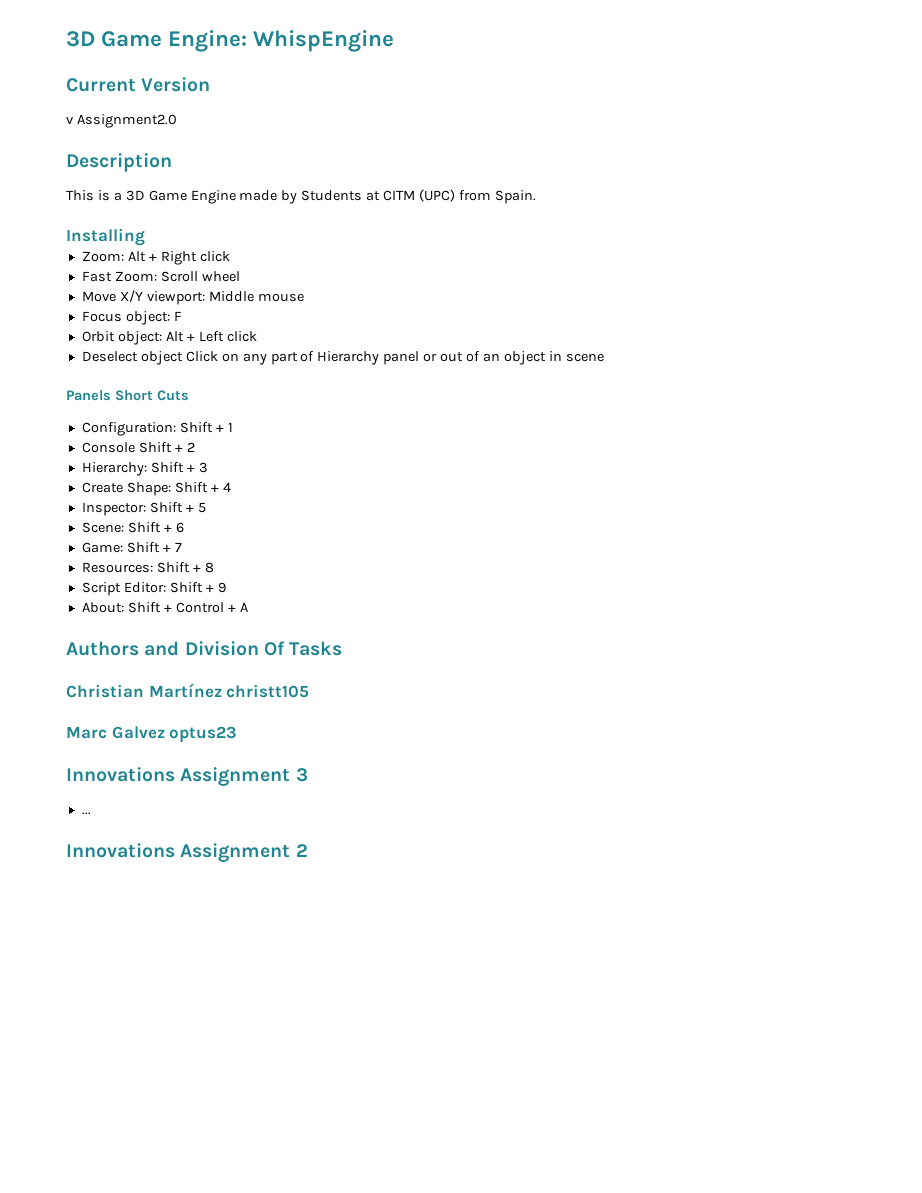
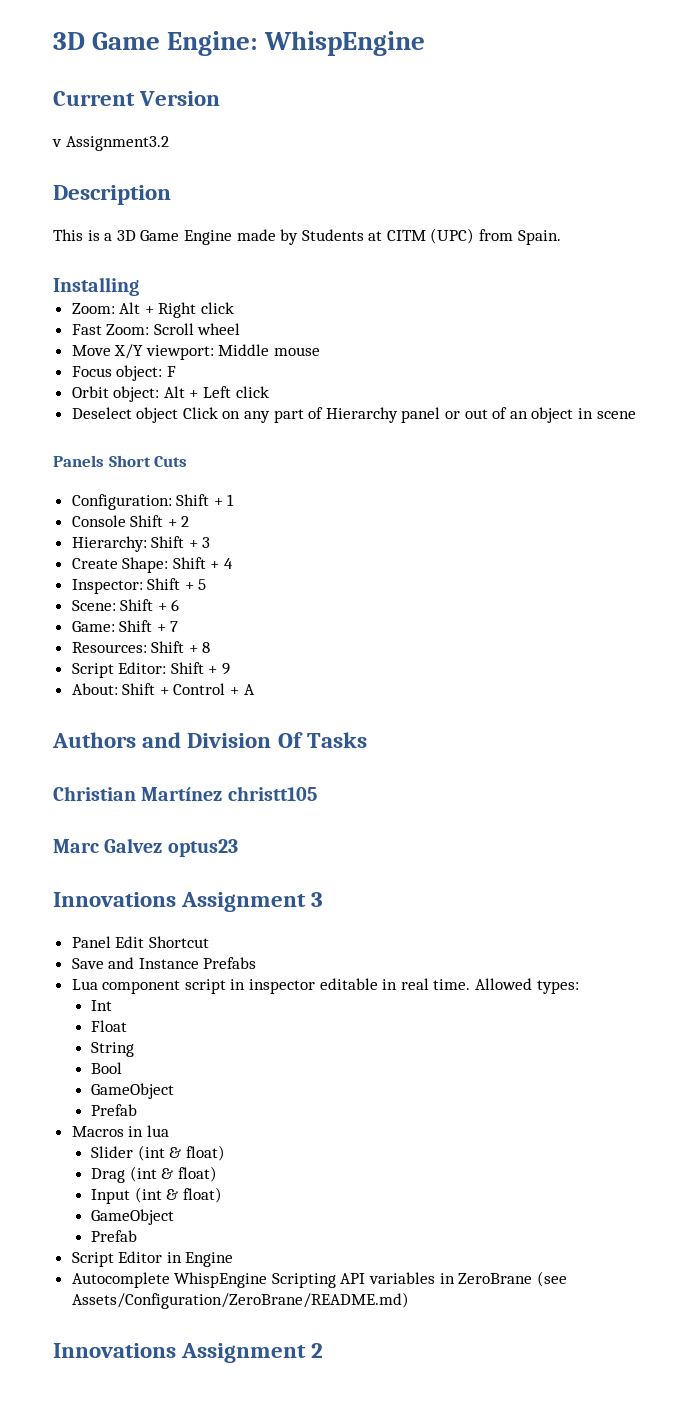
- v Assignment2.0
+ v Assignment3.2
- ...
+ Panel Edit Shortcut
+ Save and Instance Prefabs
+ Lua component script in inspector editable in real time. Allowed types:
+ Int
+ Float
+ String
+ Bool
+ GameObject
+ Prefab
+ Macros in lua
+ Slider (int & float)
+ Drag (int & float)
+ Input (int & float)
+ GameObject
+ Prefab
+ Script Editor in Engine
+ Autocomplete WhispEngine Scripting API variables in ZeroBrane (see Assets/Configuration/ZeroBrane/README.md)

